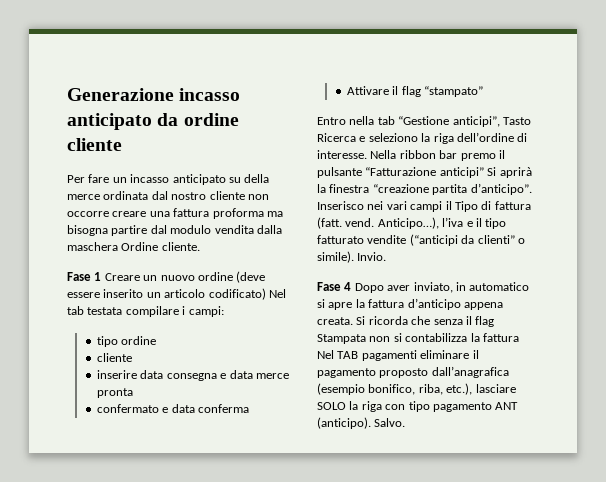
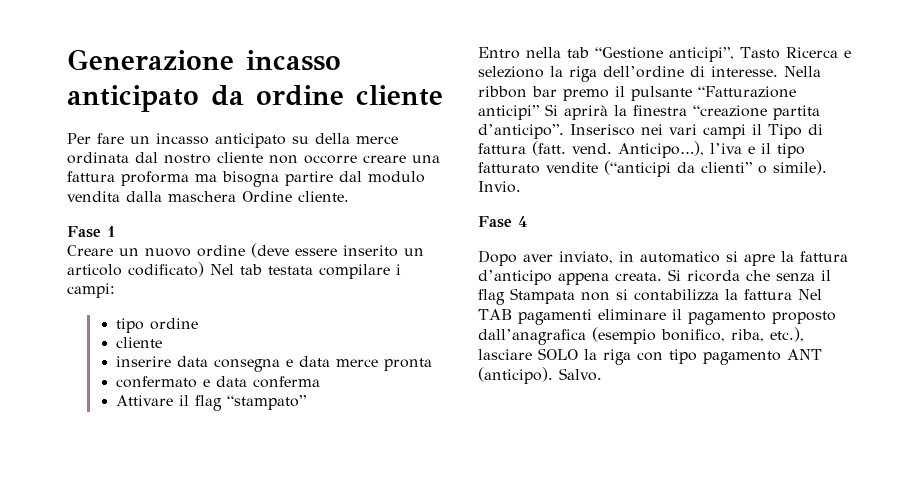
- Fase 1 Creare un nuovo ordine (deve essere inserito un articolo codificato) Nel tab testata compilare i campi:
+ Fase 1
+ Creare un nuovo ordine (deve essere inserito un articolo codificato) Nel tab testata compilare i campi:
- Fase 4 Dopo aver inviato, in automatico si apre la fattura d’anticipo appena creata.
+ Fase 4
+ Dopo aver inviato, in automatico si apre la fattura d’anticipo appena creata.

